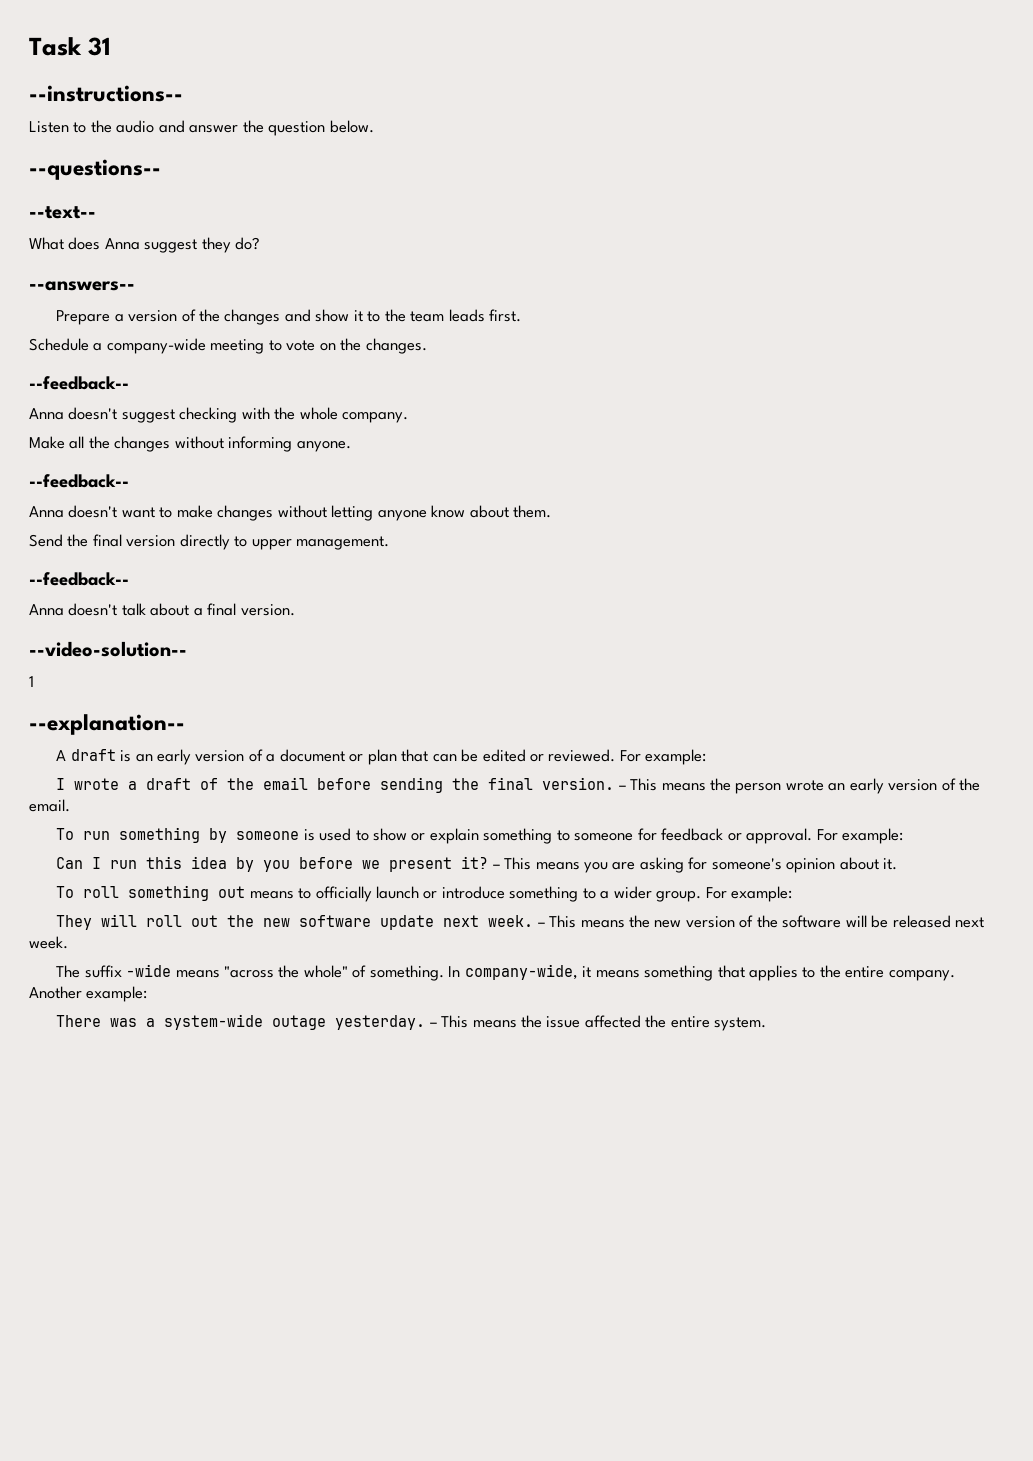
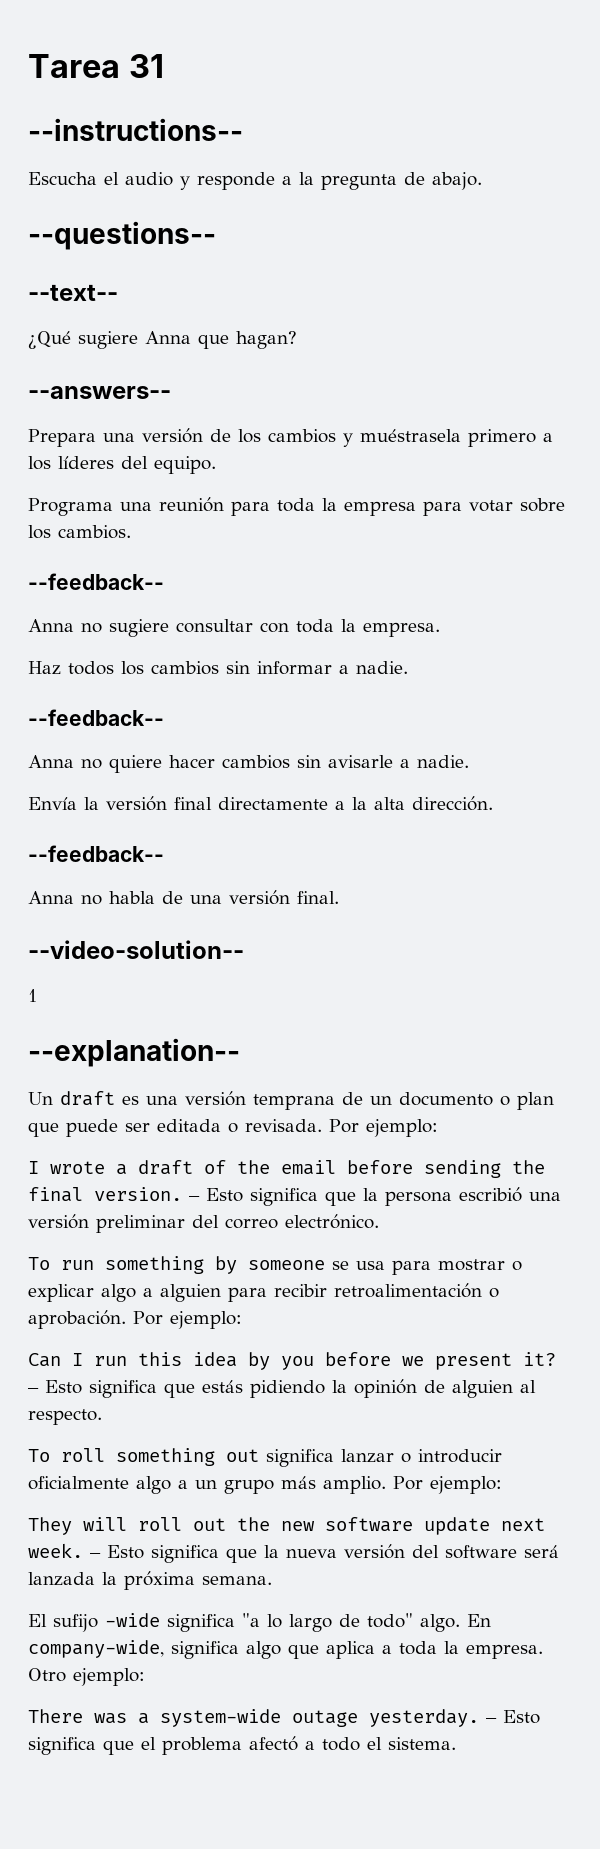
- Task 31
+ Tarea 31
- Listen to the audio and answer the question below.
+ Escucha el audio y responde a la pregunta de abajo.
  --questions--
  --text--
- What does Anna suggest they do?
+ ¿Qué sugiere Anna que hagan?
  --answers--
- Prepare a version of the changes and show it to the team leads first.
- Schedule a company-wide meeting to vote on the changes.
+ Prepara una versión de los cambios y muéstrasela primero a los líderes del equipo.
+ Programa una reunión para toda la empresa para votar sobre los cambios.
  --feedback--
- Anna doesn't suggest checking with the whole company.
- Make all the changes without informing anyone.
+ Anna no sugiere consultar con toda la empresa.
+ Haz todos los cambios sin informar a nadie.
  --feedback--
- Anna doesn't want to make changes without letting anyone know about them.
- Send the final version directly to upper management.
+ Anna no quiere hacer cambios sin avisarle a nadie.
+ Envía la versión final directamente a la alta dirección.
  --feedback--
- Anna doesn't talk about a final version.
+ Anna no habla de una versión final.
  --video-solution--
  1
  --explanation--
- A draft is an early version of a document or plan that can be edited or reviewed. For example:
+ Un draft es una versión temprana de un documento o plan que puede ser editada o revisada. Por ejemplo:
- – This means the person wrote an early version of the email.
+ – Esto significa que la persona escribió una versión preliminar del correo electrónico.
- To run something by someone is used to show or explain something to someone for feedback or approval. For example:
+ To run something by someone se usa para mostrar o explicar algo a alguien para recibir retroalimentación o aprobación. Por ejemplo:
- – This means you are asking for someone's opinion about it.
- To roll something out means to officially launch or introduce something to a wider group. For example:
+ – Esto significa que estás pidiendo la opinión de alguien al respecto.
+ To roll something out significa lanzar o introducir oficialmente algo a un grupo más amplio. Por ejemplo:
- – This means the new version of the software will be released next week.
- The suffix -wide means "across the whole" of something. In company-wide, it means something that applies to the entire company. Another example:
+ – Esto significa que la nueva versión del software será lanzada la próxima semana.
+ El sufijo -wide significa "a lo largo de todo" algo. En company-wide, significa algo que aplica a toda la empresa. Otro ejemplo:
- – This means the issue affected the entire system.
+ – Esto significa que el problema afectó a todo el sistema.

